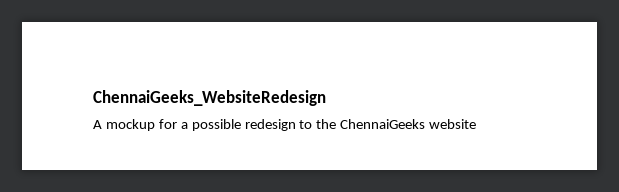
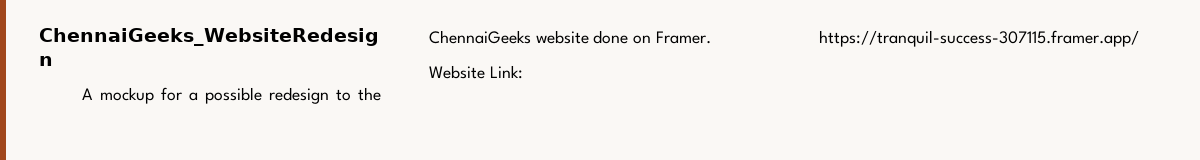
- A mockup for a possible redesign to the ChennaiGeeks website
+ A mockup for a possible redesign to the ChennaiGeeks website done on Framer.
+ Website Link: https://tranquil-success-307115.framer.app/

